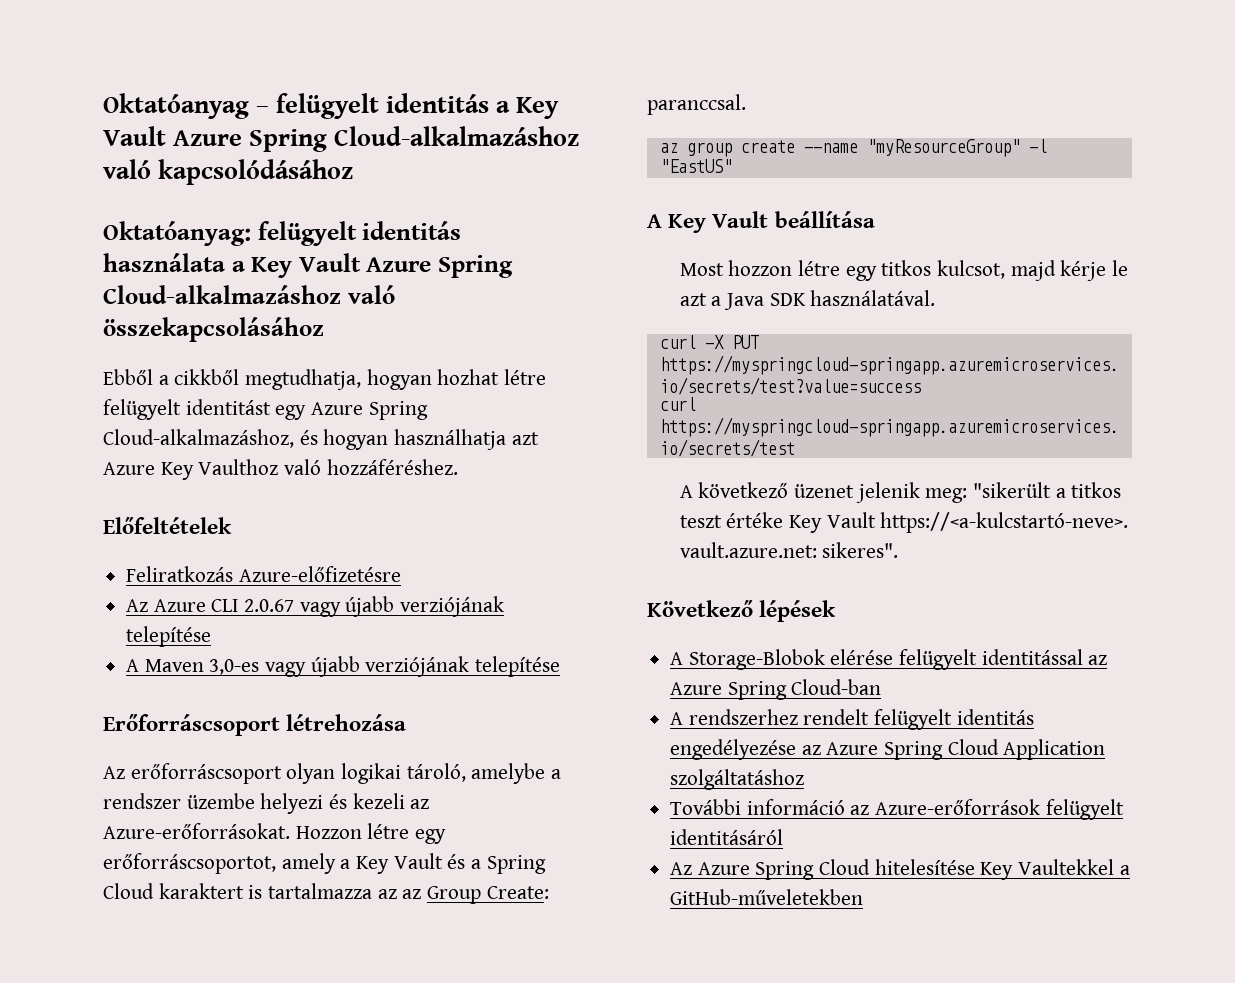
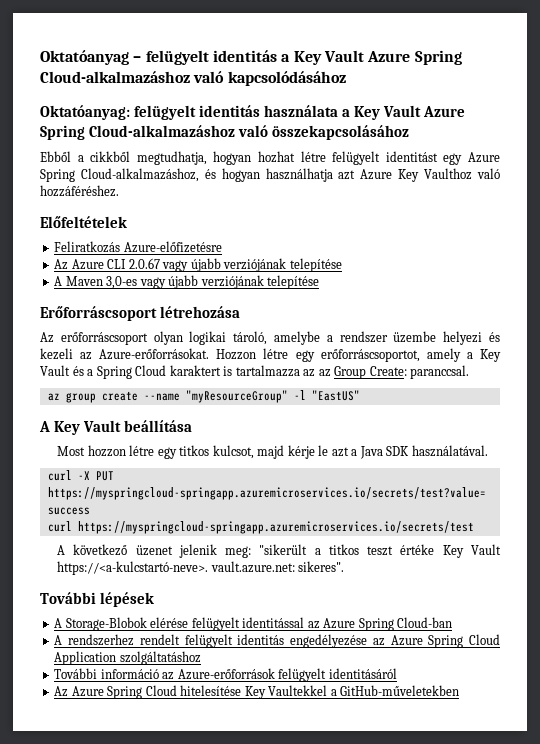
- Következő lépések
+ További lépések

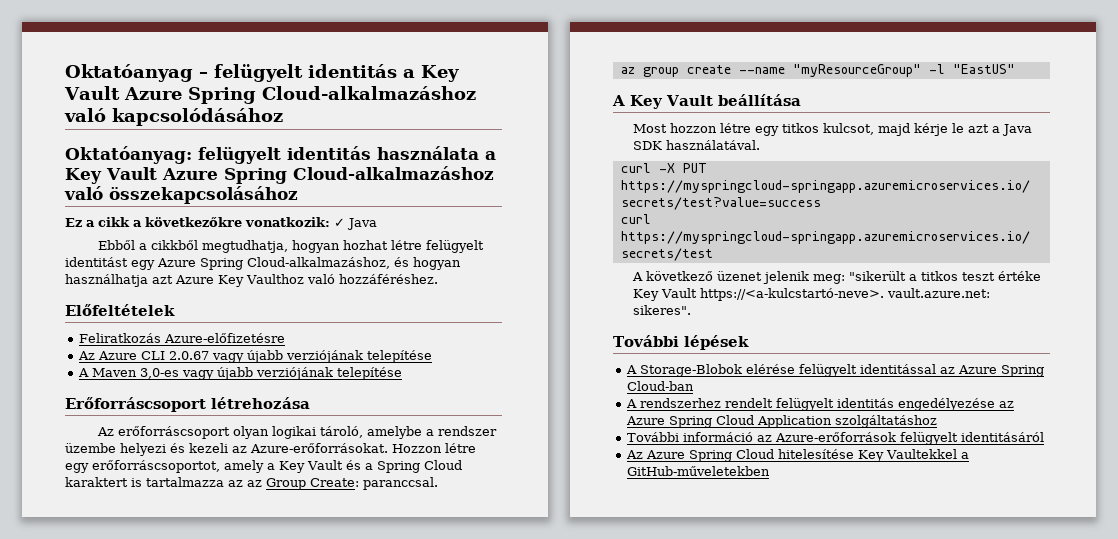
+ Ez a cikk a következőkre vonatkozik: ✓ Java

